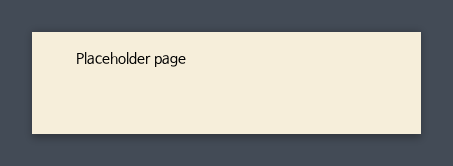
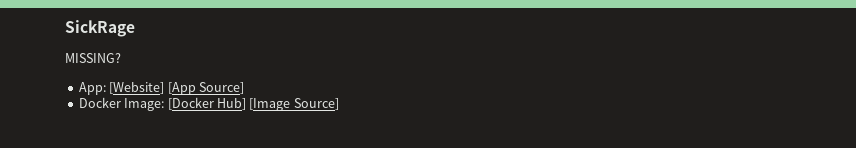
- Placeholder page
+ SickRage
+ MISSING?
+ App: [Website] [App Source]
+ Docker Image: [Docker Hub] [Image Source]

